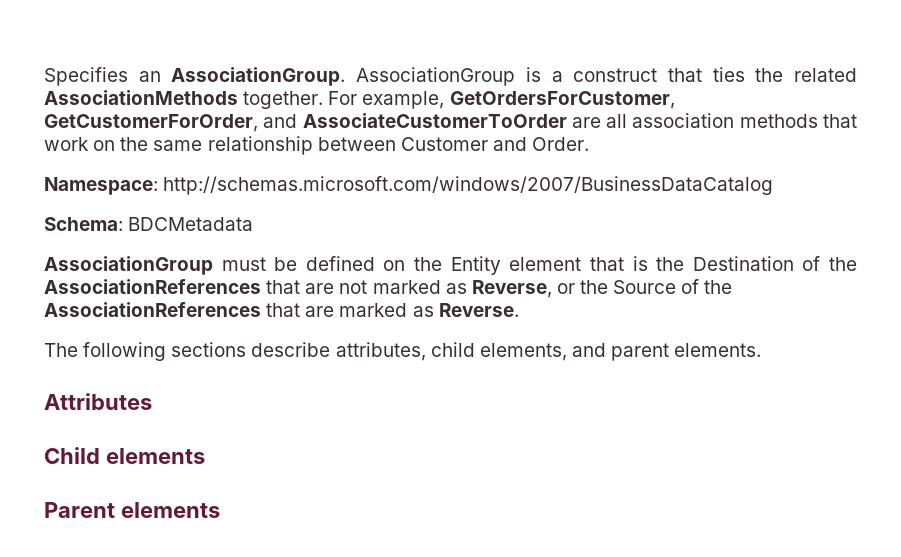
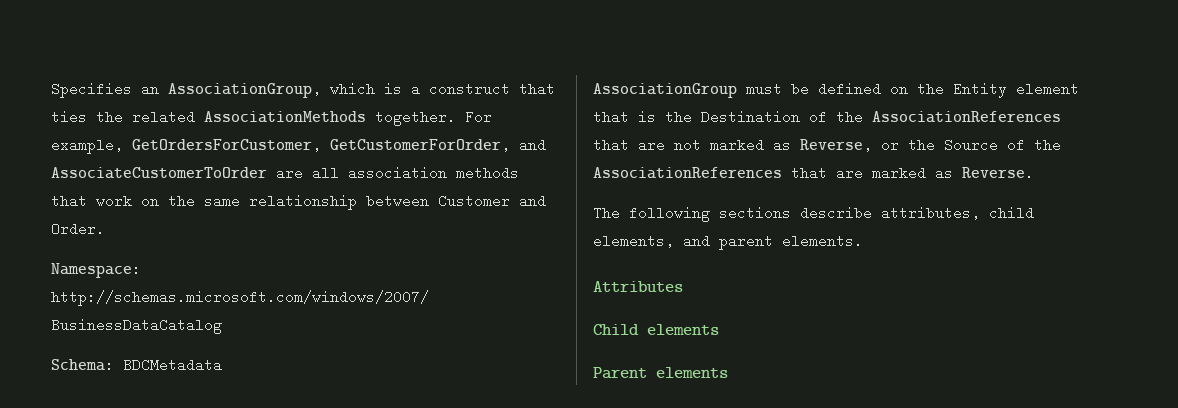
- Specifies an AssociationGroup. AssociationGroup is a construct that ties the related AssociationMethods together.
+ Specifies an AssociationGroup, which is a construct that ties the related AssociationMethods together.

